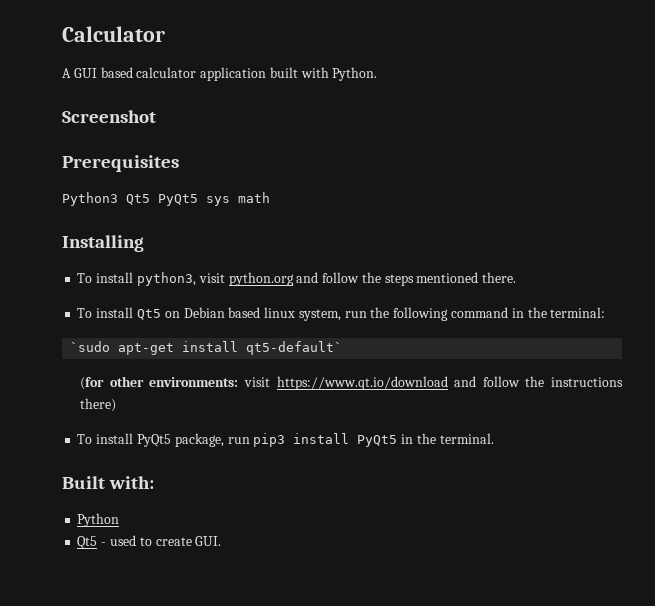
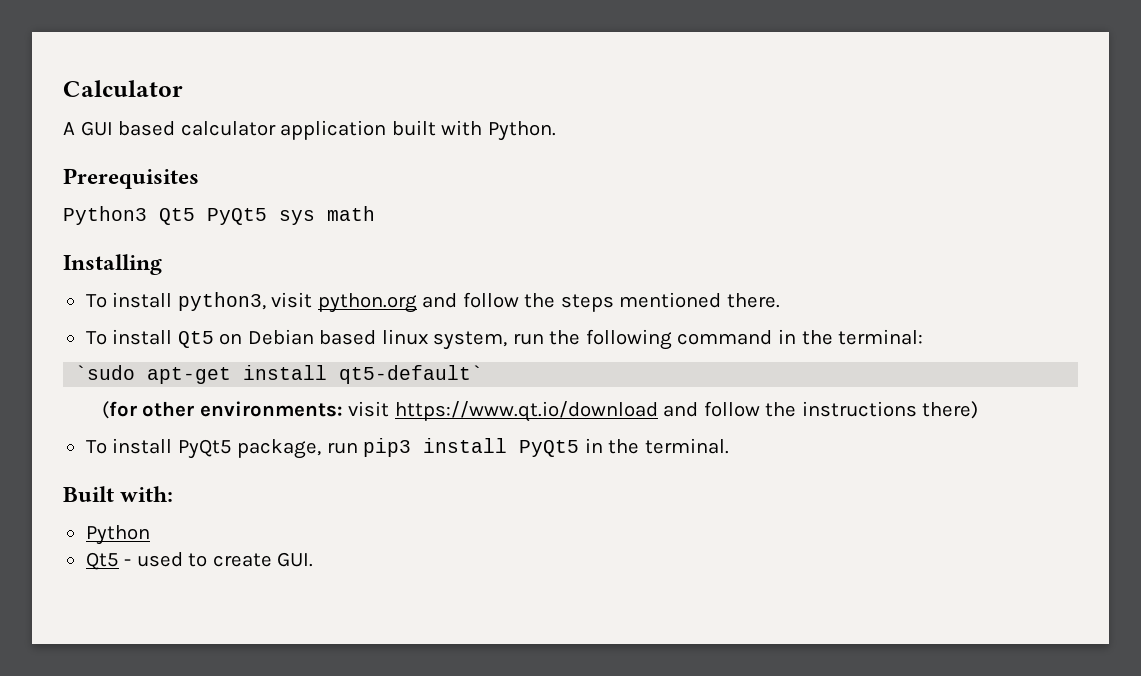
- Screenshot

